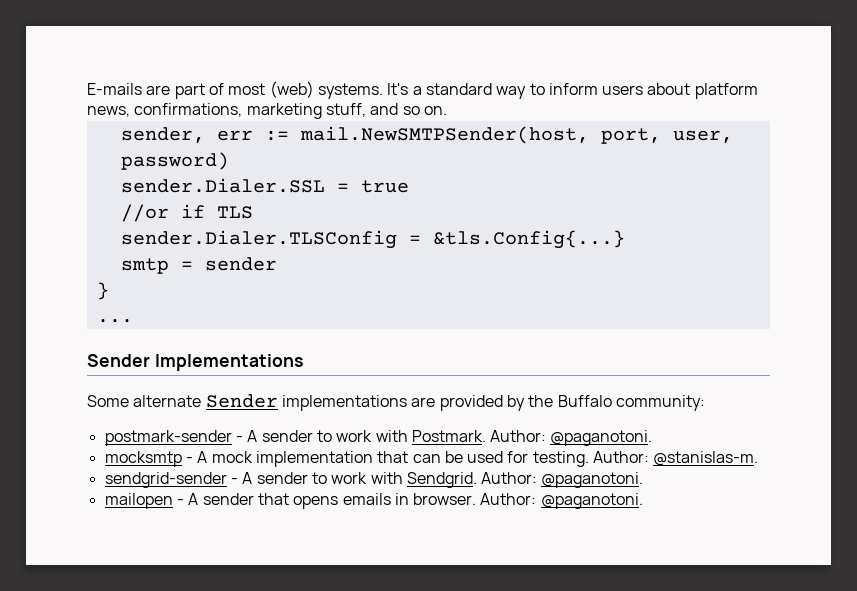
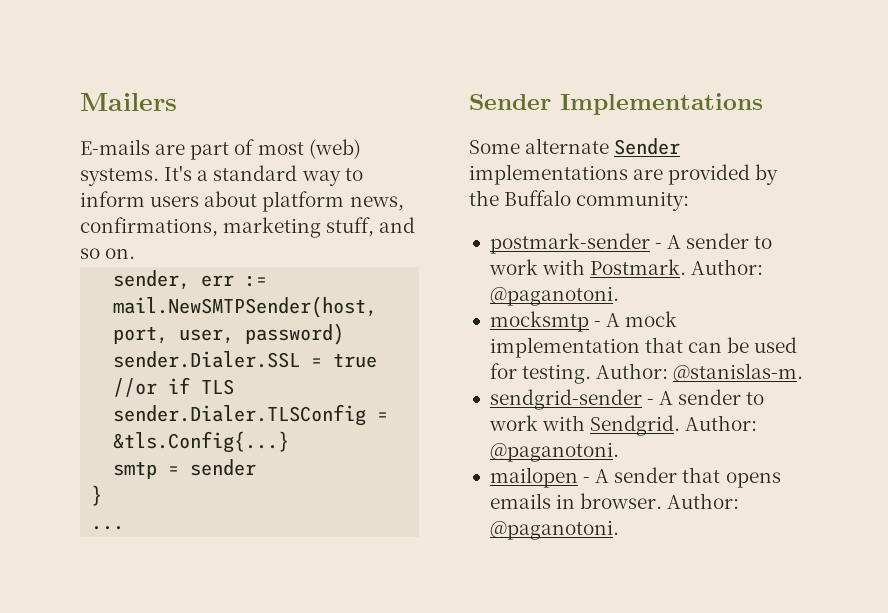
+ Mailers

